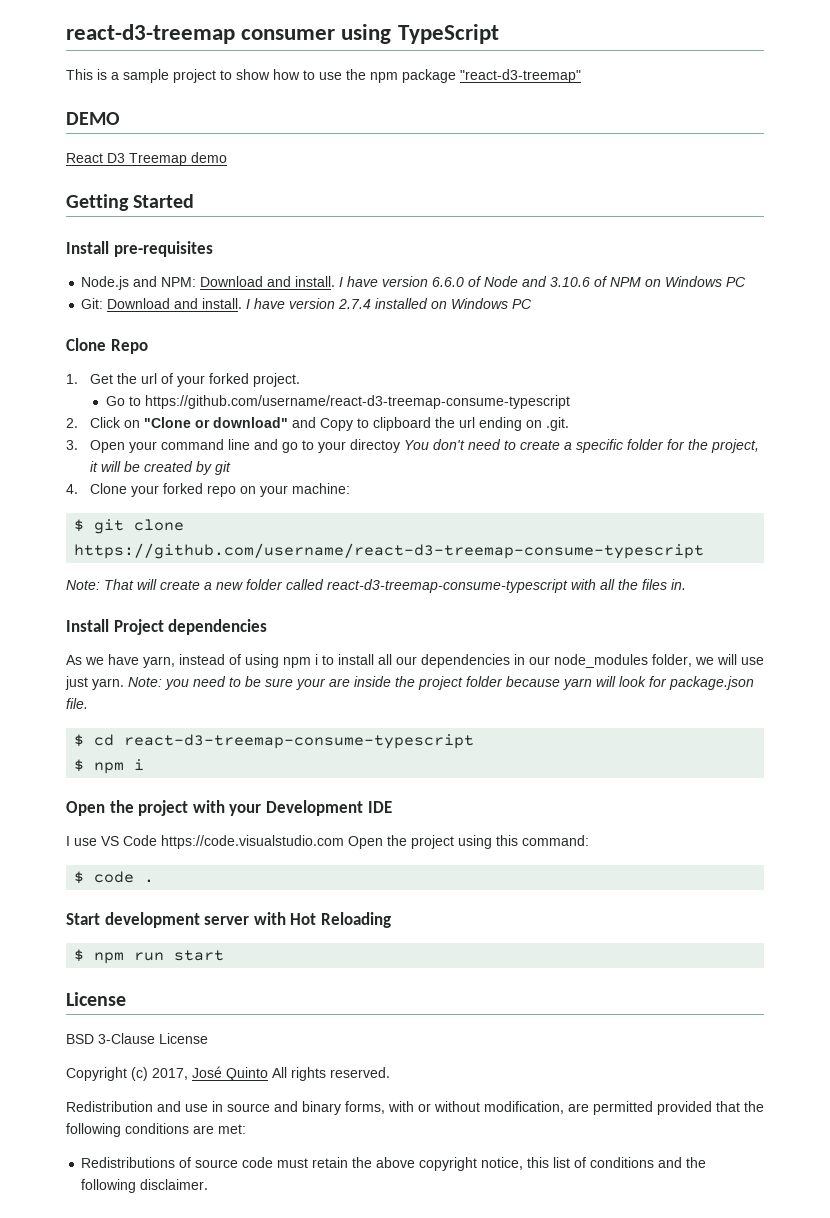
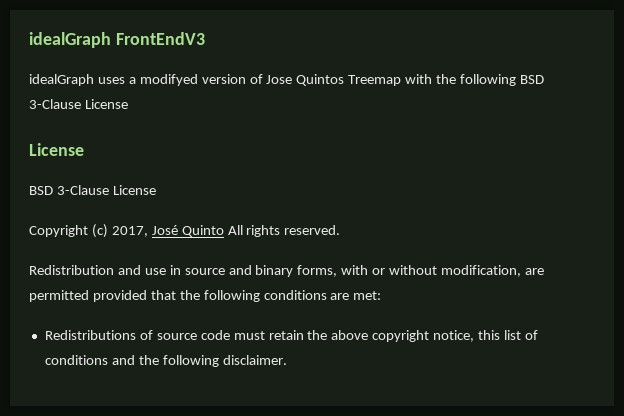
- react-d3-treemap consumer using TypeScript
- This is a sample project to show how to use the npm package "react-d3-treemap"
- DEMO
- React D3 Treemap demo
- Getting Started
- Install pre-requisites
- Node.js and NPM: Download and install. I have version 6.6.0 of Node and 3.10.6 of NPM on Windows PC
- Git: Download and install. I have version 2.7.4 installed on Windows PC
- Clone Repo
- 1. Get the url of your forked project.
- Go to https://github.com/username/react-d3-treemap-consume-typescript
- 2. Click on "Clone or download" and Copy to clipboard the url ending on .git.
- 3. Open your command line and go to your directoy You don't need to create a specific folder for the project, it will be created by git
- 4. Clone your forked repo on your machine:
- $ git clone https://github.com/username/react-d3-treemap-consume-typescript
- Note: That will create a new folder called react-d3-treemap-consume-typescript with all the files in.
- Install Project dependencies
- As we have yarn, instead of using npm i to install all our dependencies in our node_modules folder, we will use just yarn. Note: you need to be sure your are inside the project folder because yarn will look for package.json file.
- $ cd react-d3-treemap-consume-typescript
- $ npm i
- Open the project with your Development IDE
- I use VS Code https://code.visualstudio.com Open the project using this command:
- $ code .
- Start development server with Hot Reloading
- $ npm run start
+ idealGraph FrontEndV3
+ idealGraph uses a modifyed version of Jose Quintos Treemap with the following BSD 3-Clause License

